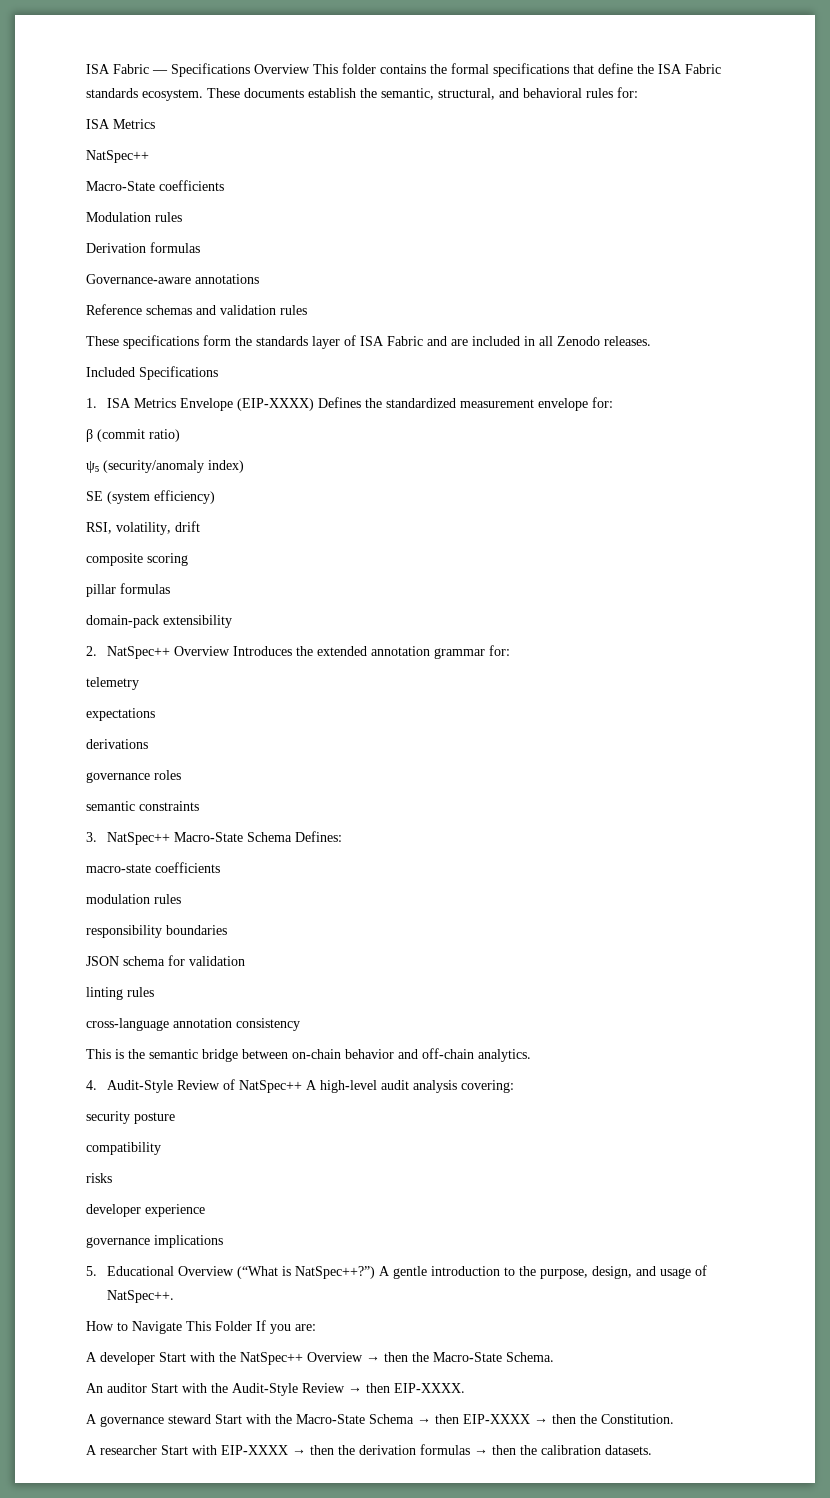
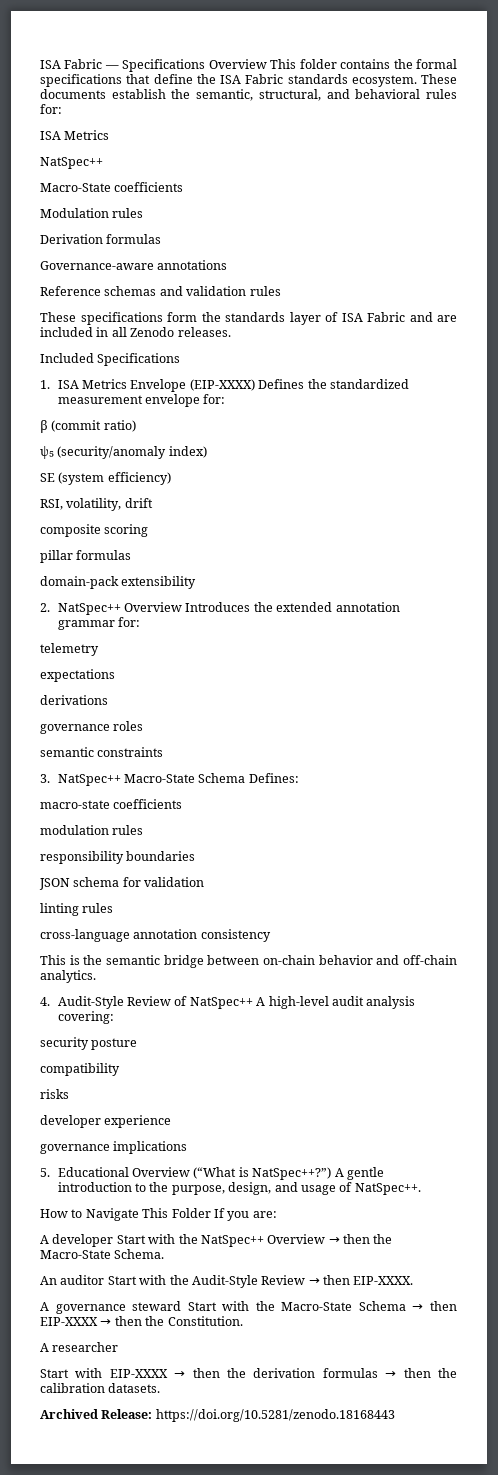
- A researcher Start with EIP‑XXXX → then the derivation formulas → then the calibration datasets.
+ A researcher
+ Start with EIP‑XXXX → then the derivation formulas → then the calibration datasets.
+ Archived Release: https://doi.org/10.5281/zenodo.18168443

